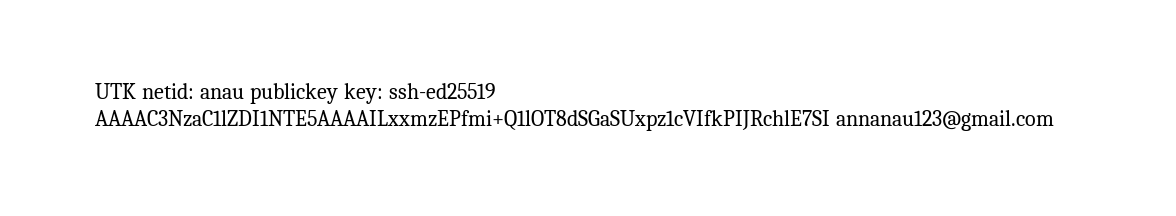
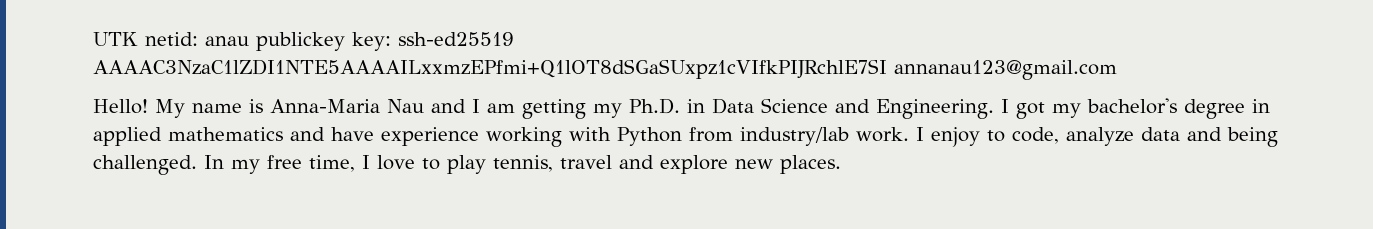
+ Hello! My name is Anna-Maria Nau and I am getting my Ph.D. in Data Science and Engineering. I got my bachelor's degree in applied mathematics and have experience working with Python from industry/lab work. I enjoy to code, analyze data and being challenged. In my free time, I love to play tennis, travel and explore new places.

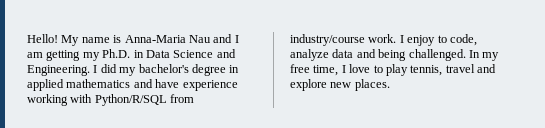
- UTK netid: anau publickey key: ssh-ed25519 AAAAC3NzaC1lZDI1NTE5AAAAILxxmzEPfmi+Q1lOT8dSGaSUxpz1cVIfkPIJRchlE7SI annanau123@gmail.com
- I got my bachelor's degree in applied mathematics and have experience working with Python from industry/lab work.
+ I did my bachelor's degree in applied mathematics and have experience working with Python/R/SQL from industry/course work.

